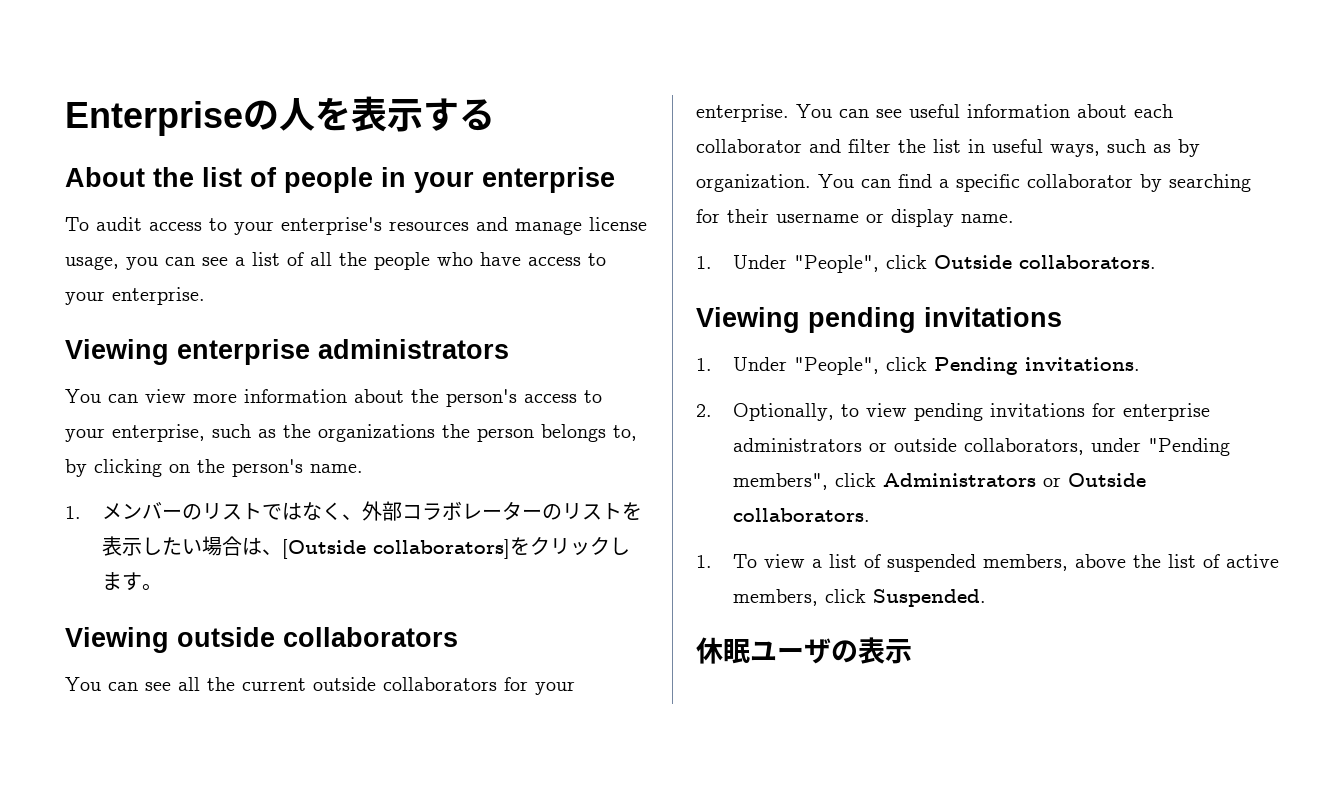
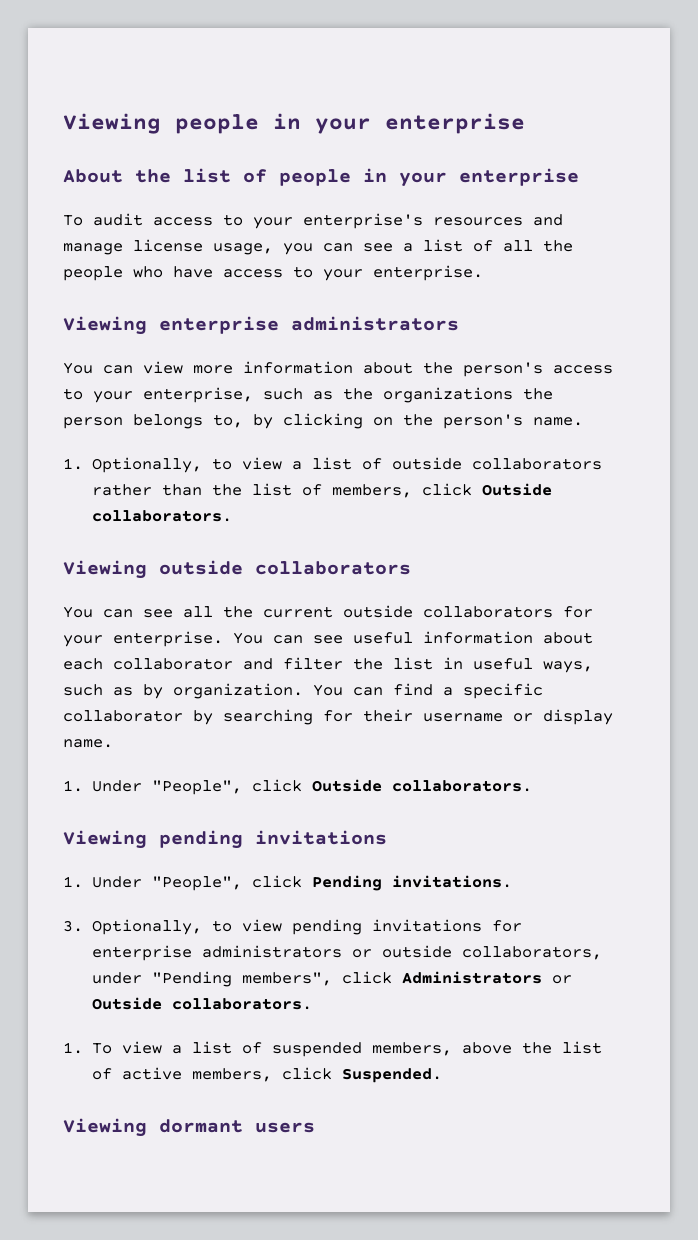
- Enterpriseの人を表示する
+ Viewing people in your enterprise
- 1.メンバーのリストではなく、外部コラボレーターのリストを表示したい場合は、[Outside collaborators]をクリックします。
+ 1. Optionally, to view a list of outside collaborators rather than the list of members, click Outside collaborators.
- 2. Optionally, to view pending invitations for enterprise administrators or outside collaborators, under "Pending members", click Administrators or Outside collaborators.
+ 3. Optionally, to view pending invitations for enterprise administrators or outside collaborators, under "Pending members", click Administrators or Outside collaborators.
- 休眠ユーザの表示
+ Viewing dormant users

